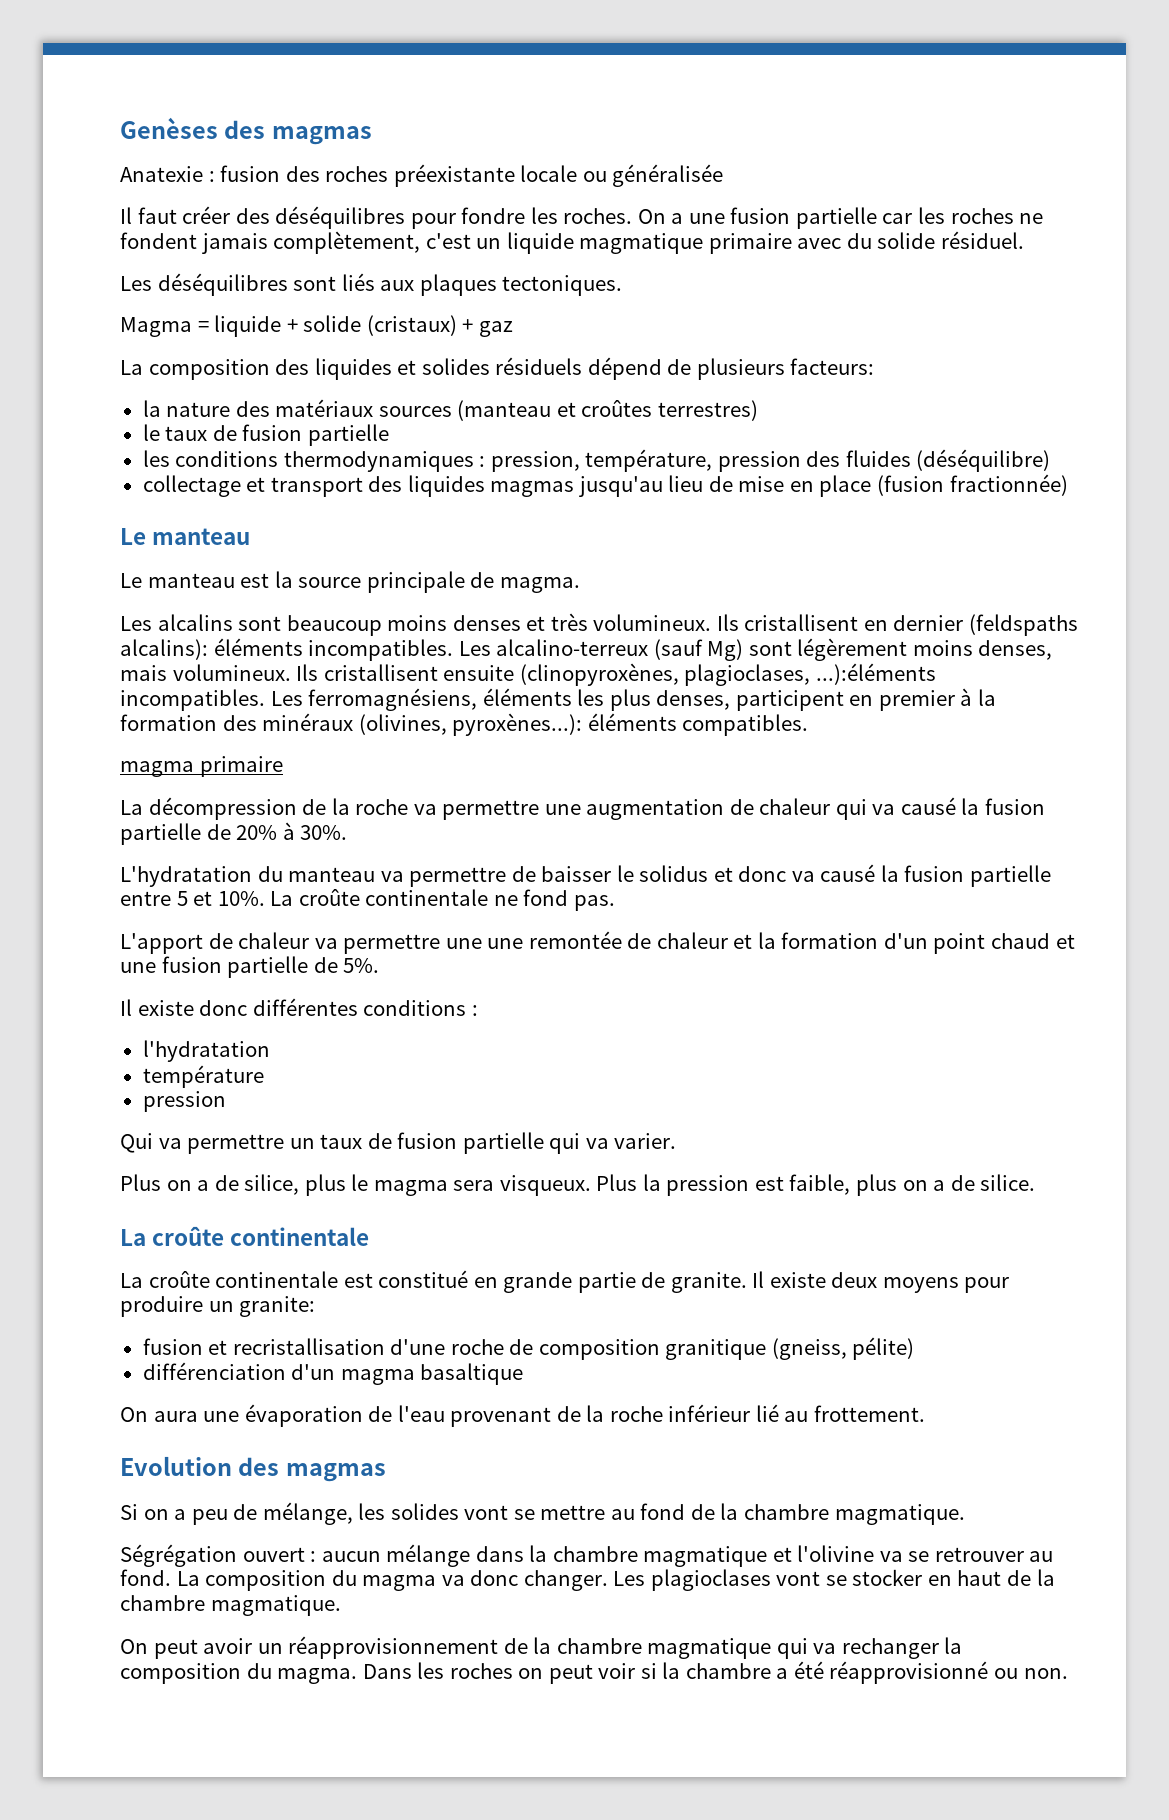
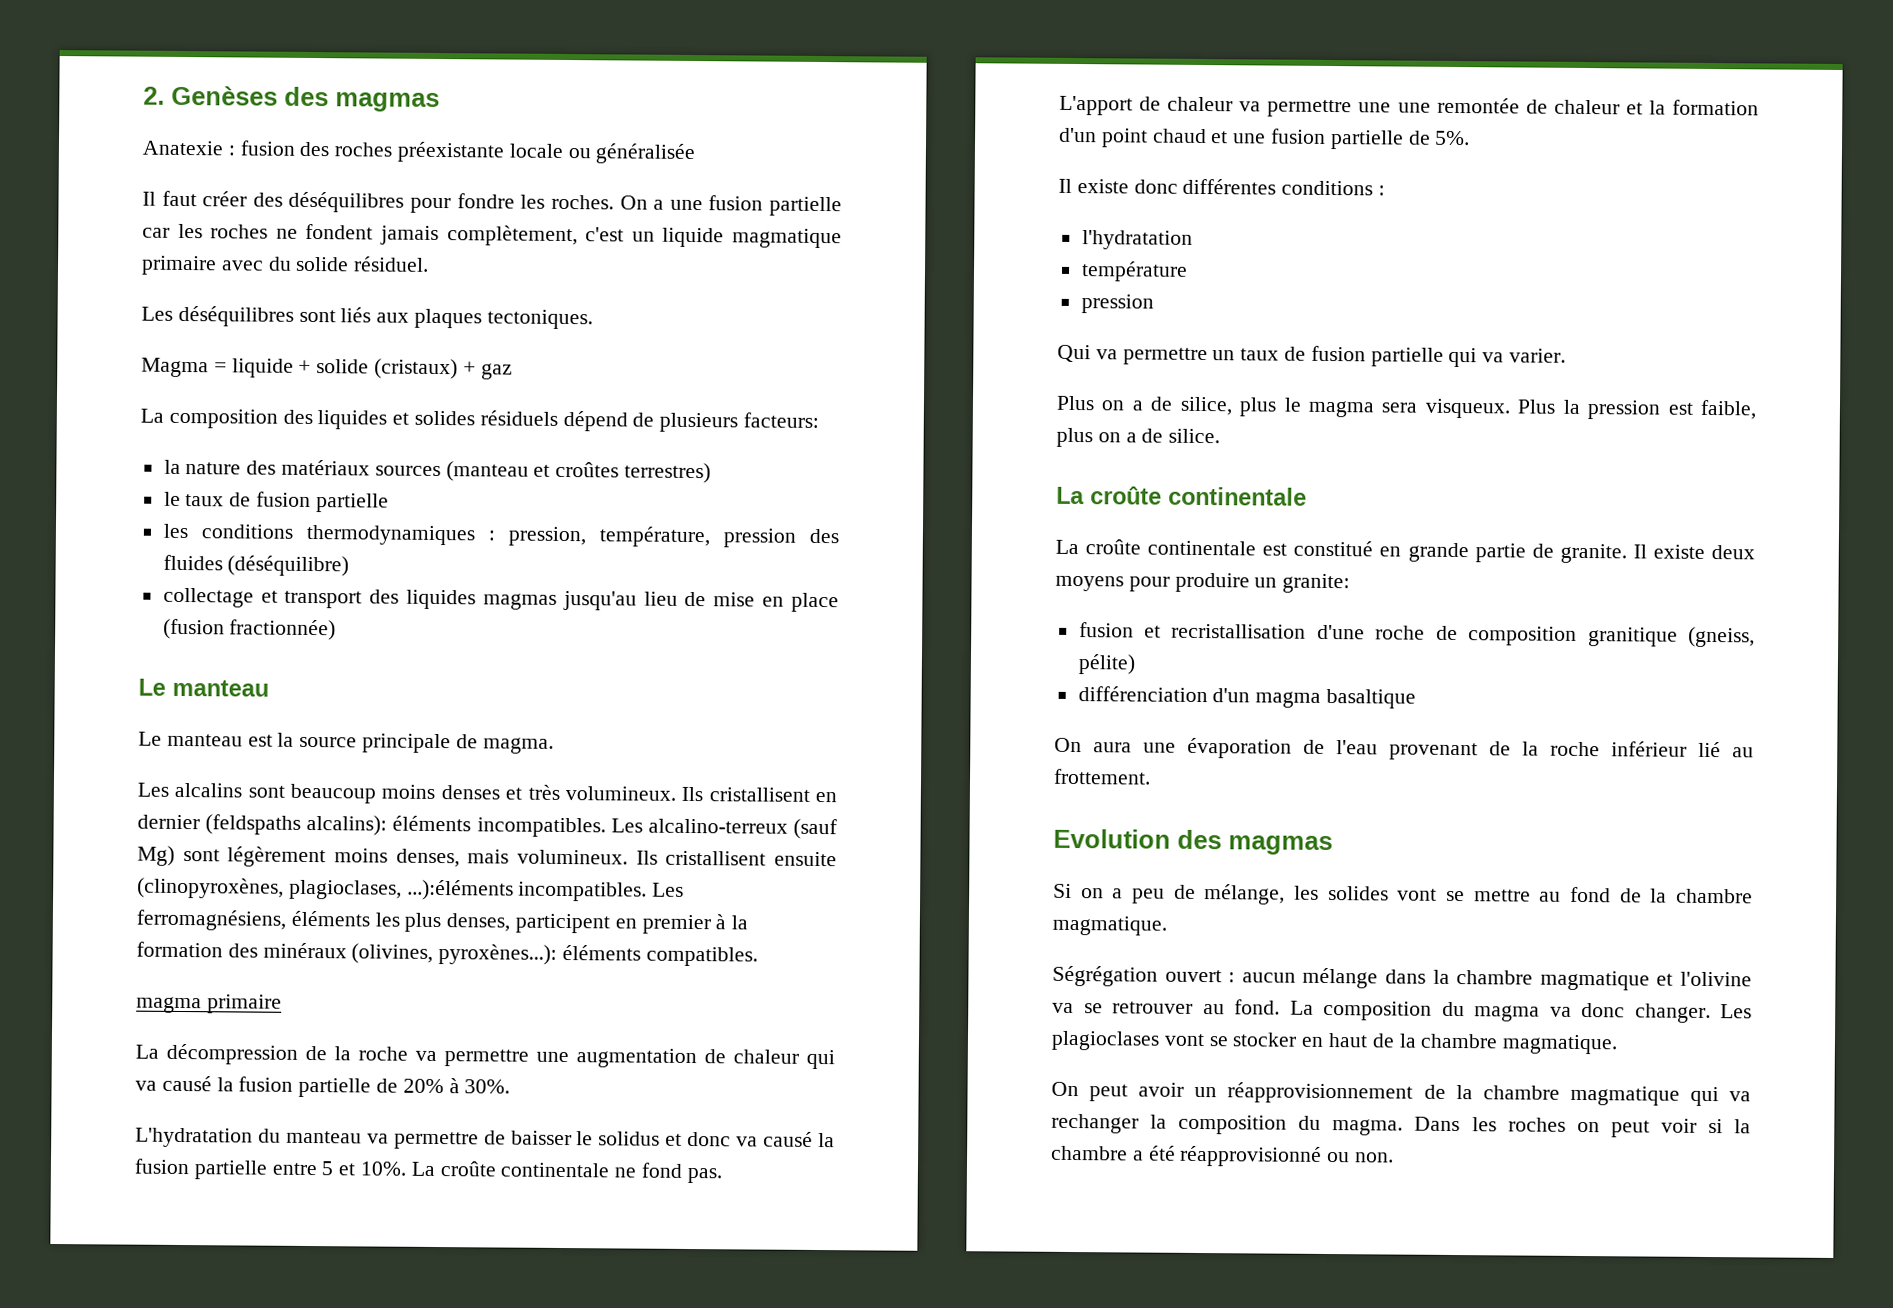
- Genèses des magmas
+ 2. Genèses des magmas

